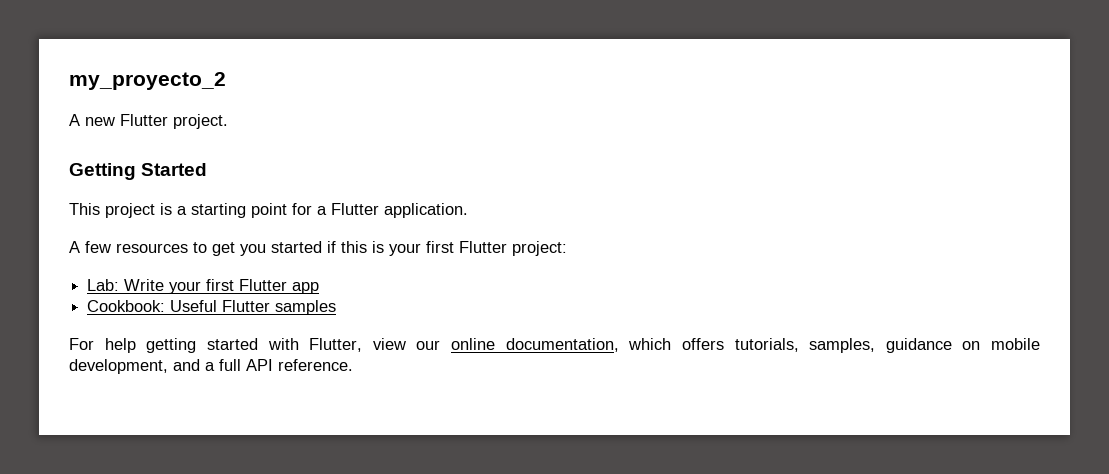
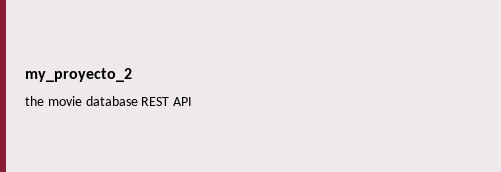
- A new Flutter project.
- Getting Started
- This project is a starting point for a Flutter application.
- A few resources to get you started if this is your first Flutter project:
- Lab: Write your first Flutter app
- Cookbook: Useful Flutter samples
- For help getting started with Flutter, view our online documentation, which offers tutorials, samples, guidance on mobile development, and a full API reference.
+ the movie database REST API

